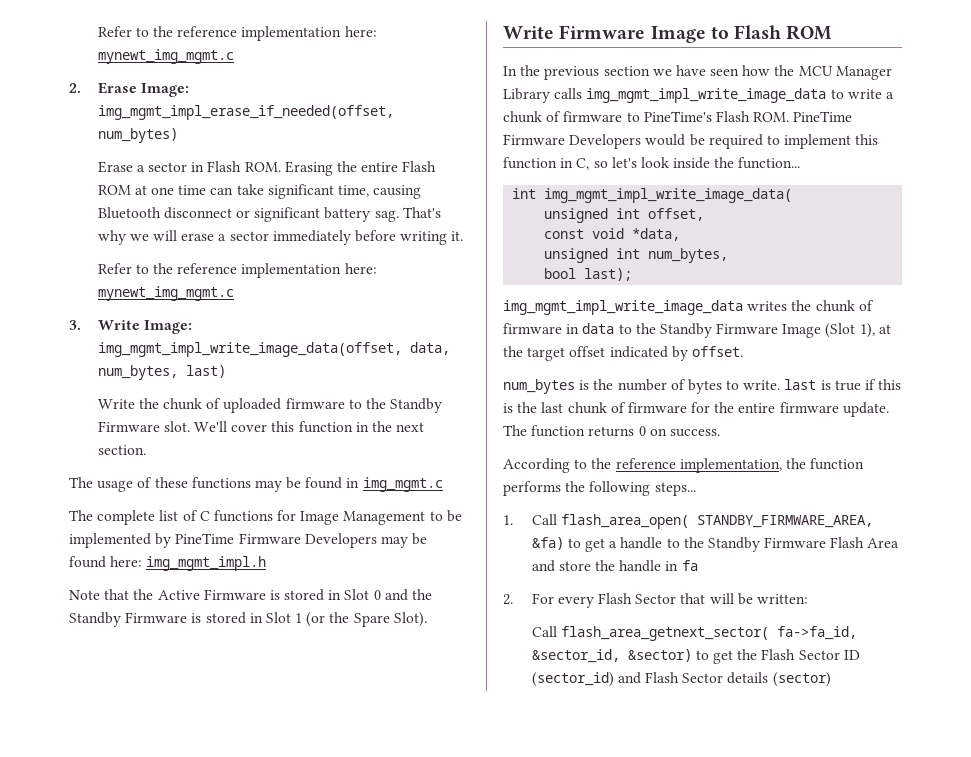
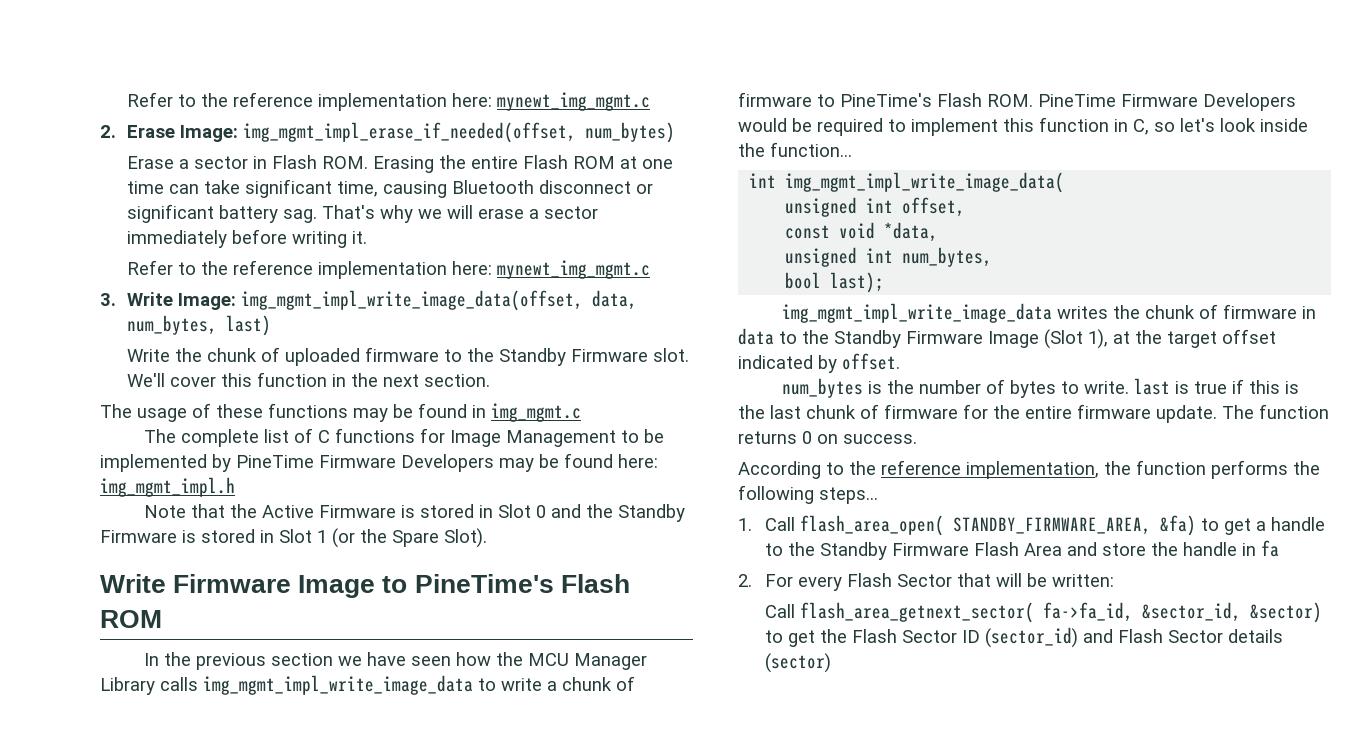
- Write Firmware Image to Flash ROM
+ Write Firmware Image to PineTime's Flash ROM

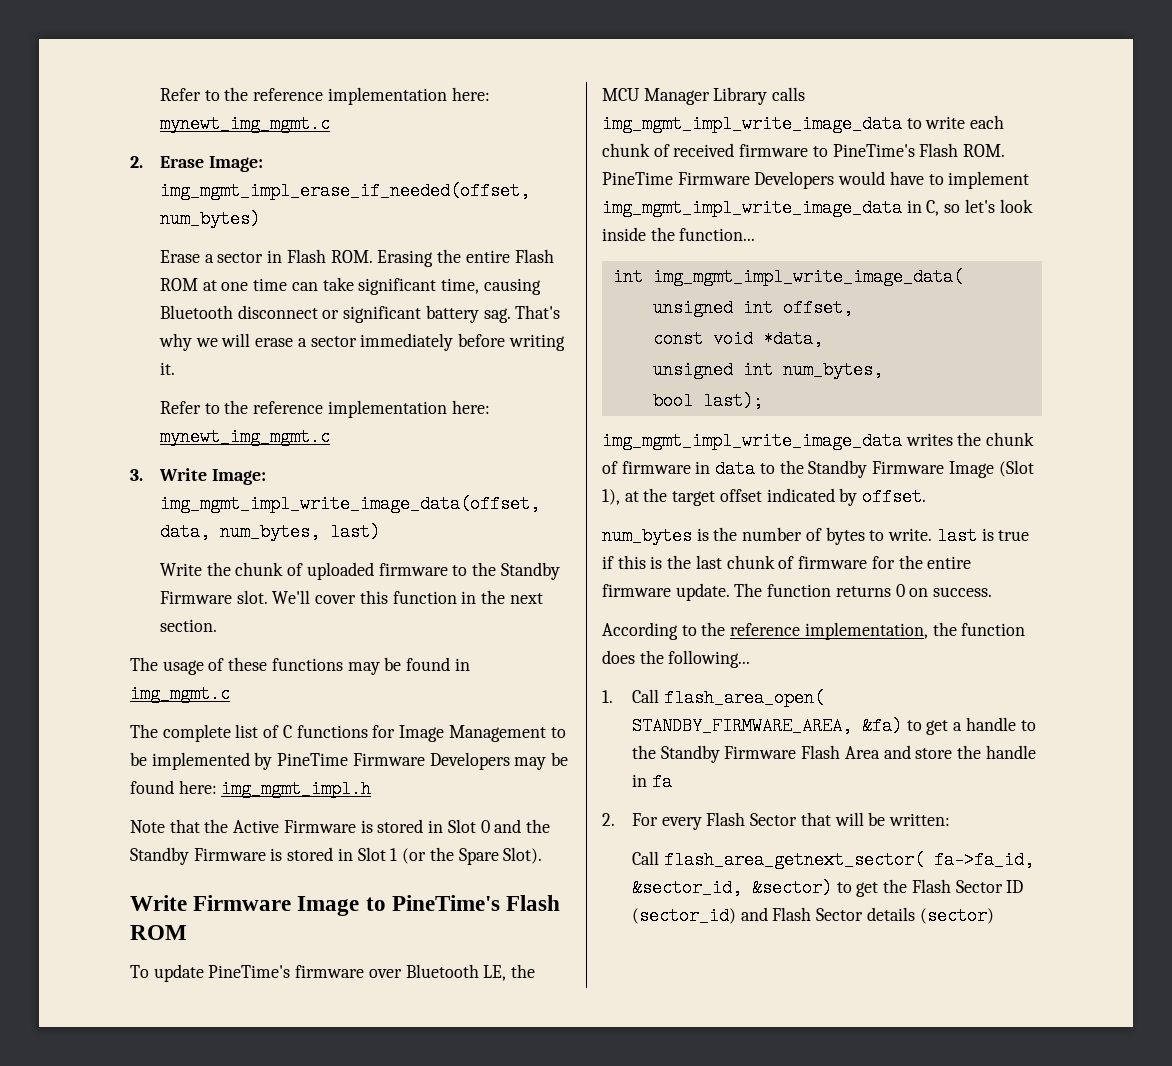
- In the previous section we have seen how the MCU Manager Library calls img_mgmt_impl_write_image_data to write a chunk of firmware to PineTime's Flash ROM. PineTime Firmware Developers would be required to implement this function in C, so let's look inside the function...
+ To update PineTime's firmware over Bluetooth LE, the MCU Manager Library calls img_mgmt_impl_write_image_data to write each chunk of received firmware to PineTime's Flash ROM. PineTime Firmware Developers would have to implement img_mgmt_impl_write_image_data in C, so let's look inside the function...
- According to the reference implementation, the function performs the following steps...
+ According to the reference implementation, the function does the following...

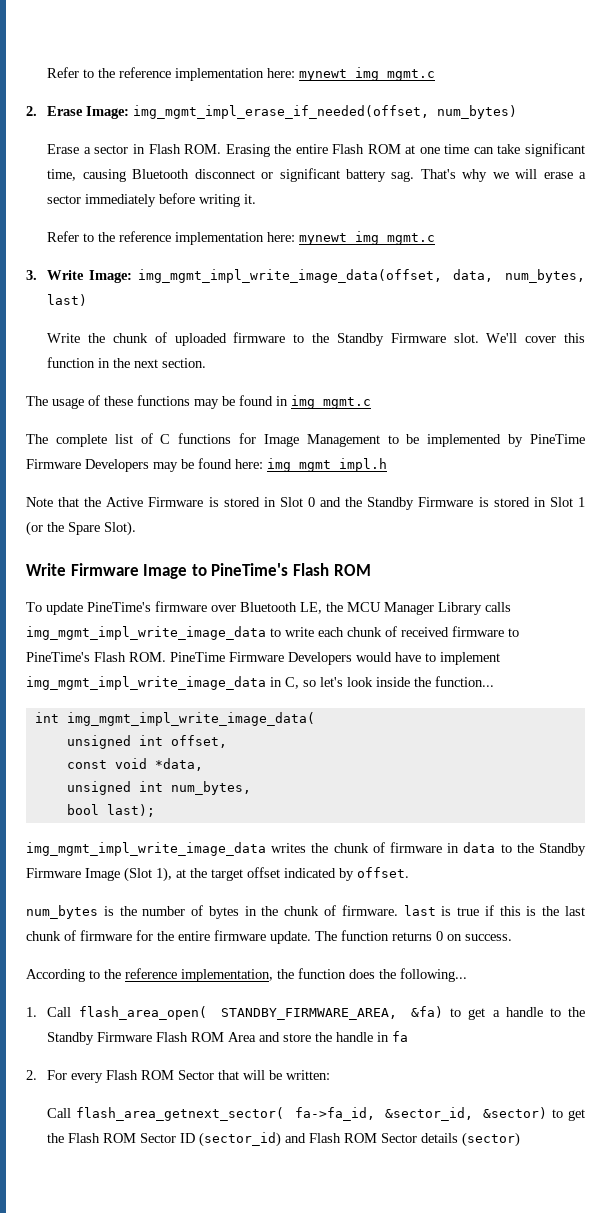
- num_bytes is the number of bytes to write. last is true if this is the last chunk of firmware for the entire firmware update.
+ num_bytes is the number of bytes in the chunk of firmware. last is true if this is the last chunk of firmware for the entire firmware update.
- 1. Call flash_area_open( STANDBY_FIRMWARE_AREA, &fa) to get a handle to the Standby Firmware Flash Area and store the handle in fa
+ 1. Call flash_area_open( STANDBY_FIRMWARE_AREA, &fa) to get a handle to the Standby Firmware Flash ROM Area and store the handle in fa
- 2. For every Flash Sector that will be written:
+ 2. For every Flash ROM Sector that will be written:
- Call flash_area_getnext_sector( fa->fa_id, &sector_id, &sector) to get the Flash Sector ID (sector_id) and Flash Sector details (sector)
+ Call flash_area_getnext_sector( fa->fa_id, &sector_id, &sector) to get the Flash ROM Sector ID (sector_id) and Flash ROM Sector details (sector)

